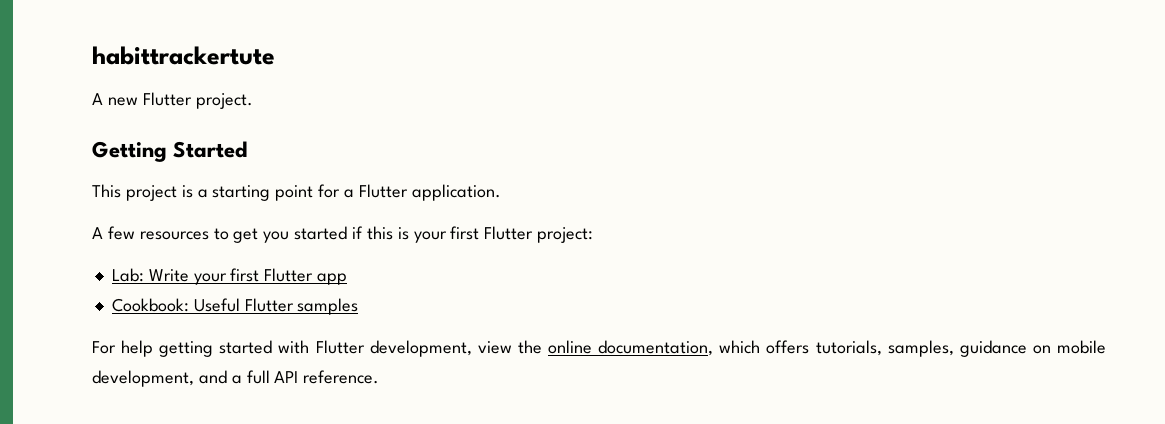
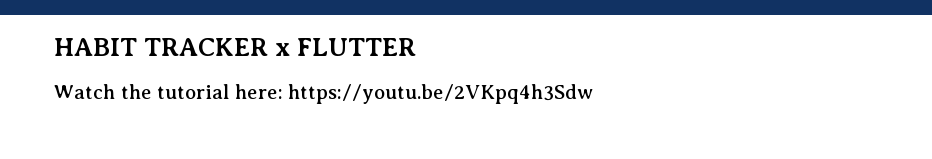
- habittrackertute
- A new Flutter project.
- Getting Started
- This project is a starting point for a Flutter application.
- A few resources to get you started if this is your first Flutter project:
- Lab: Write your first Flutter app
- Cookbook: Useful Flutter samples
- For help getting started with Flutter development, view the online documentation, which offers tutorials, samples, guidance on mobile development, and a full API reference.
+ HABIT TRACKER x FLUTTER
+ Watch the tutorial here: https://youtu.be/2VKpq4h3Sdw

